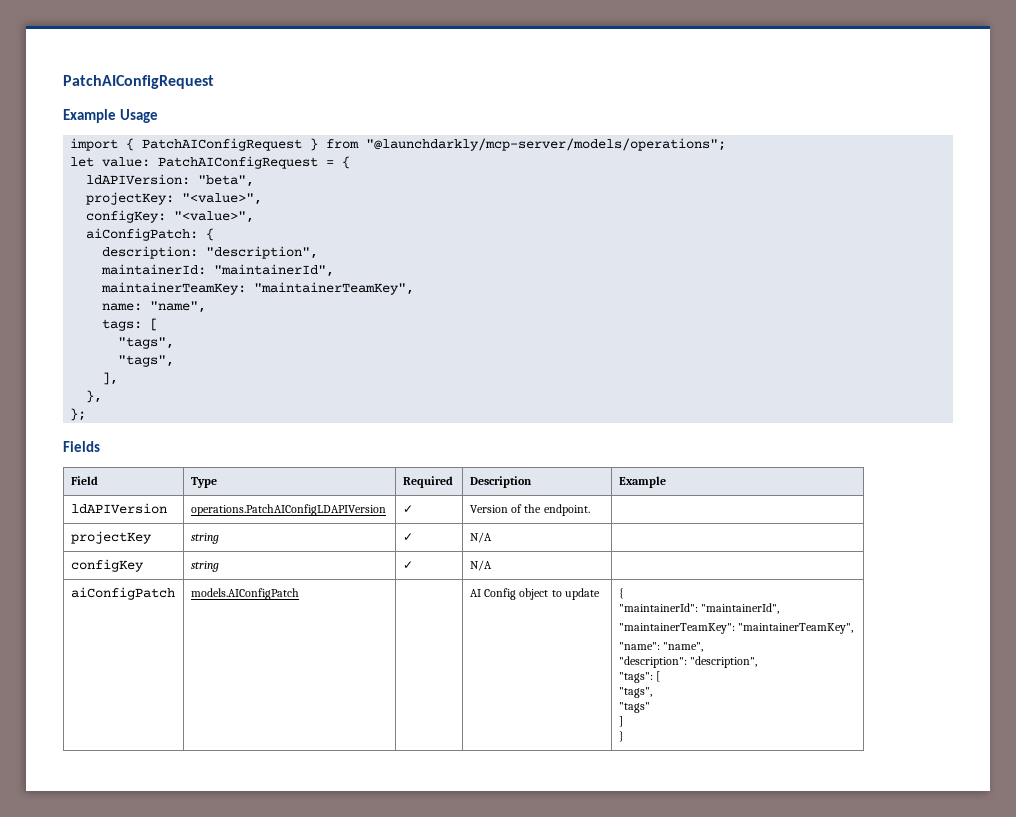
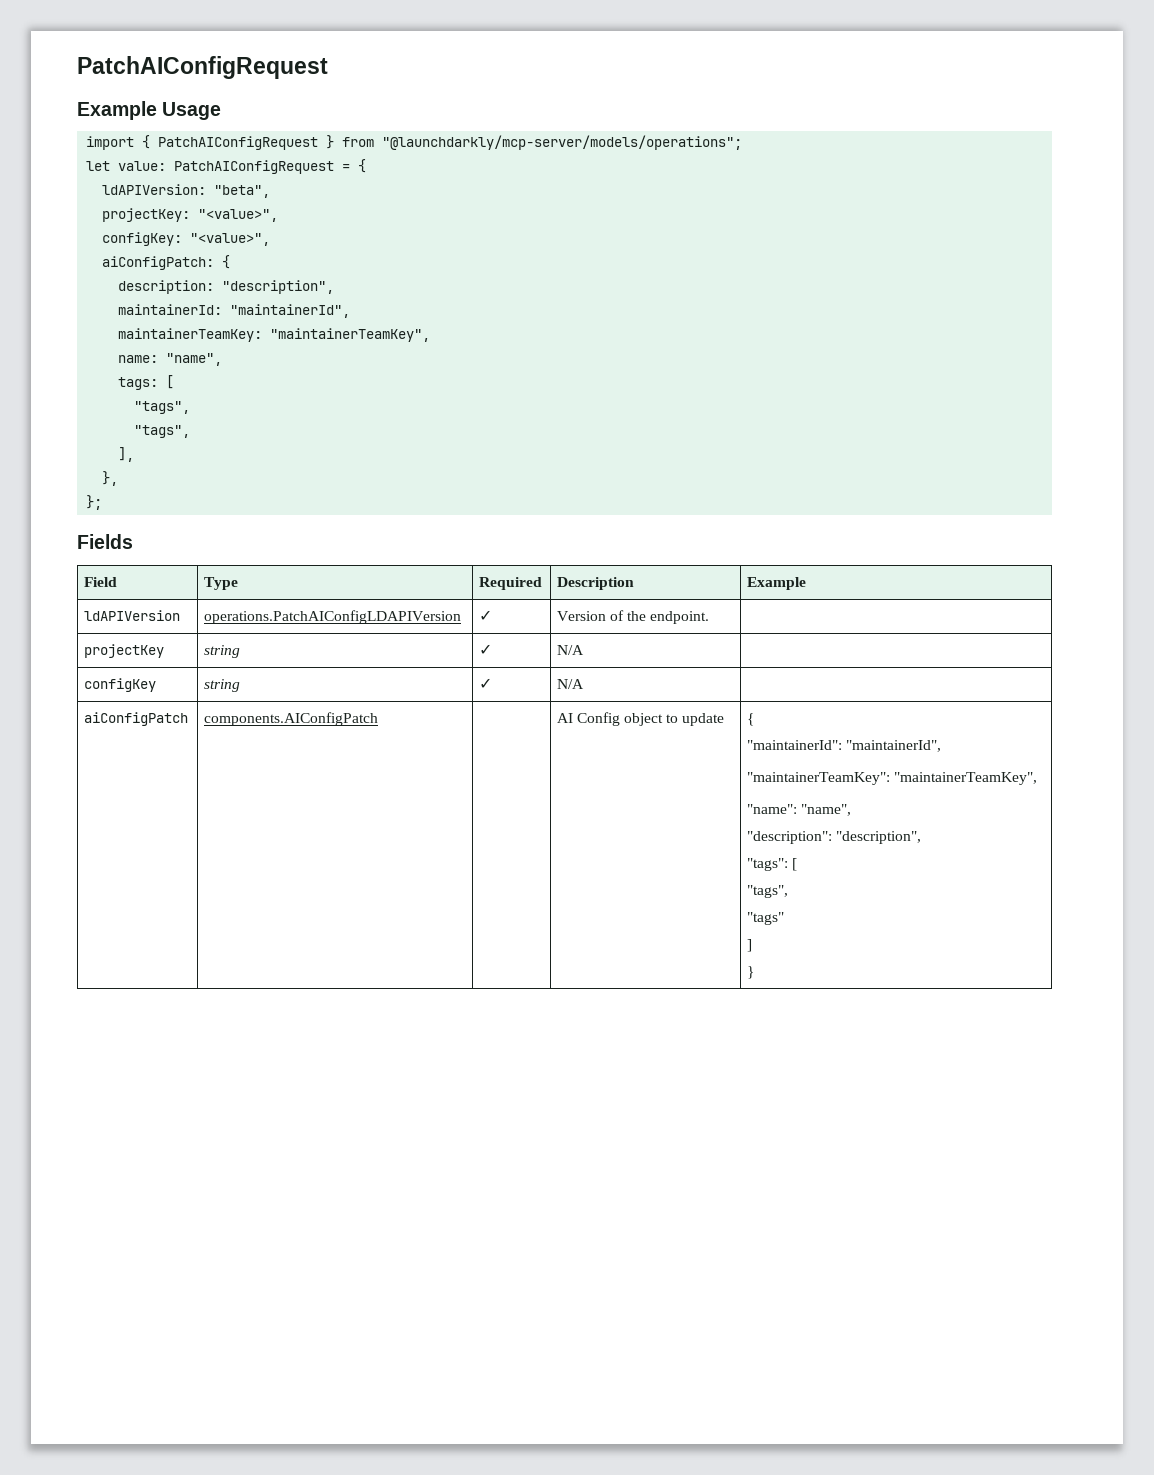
- aiConfigPatch | models.AIConfigPatch | | AI Config object to update | {
+ aiConfigPatch | components.AIConfigPatch | | AI Config object to update | {

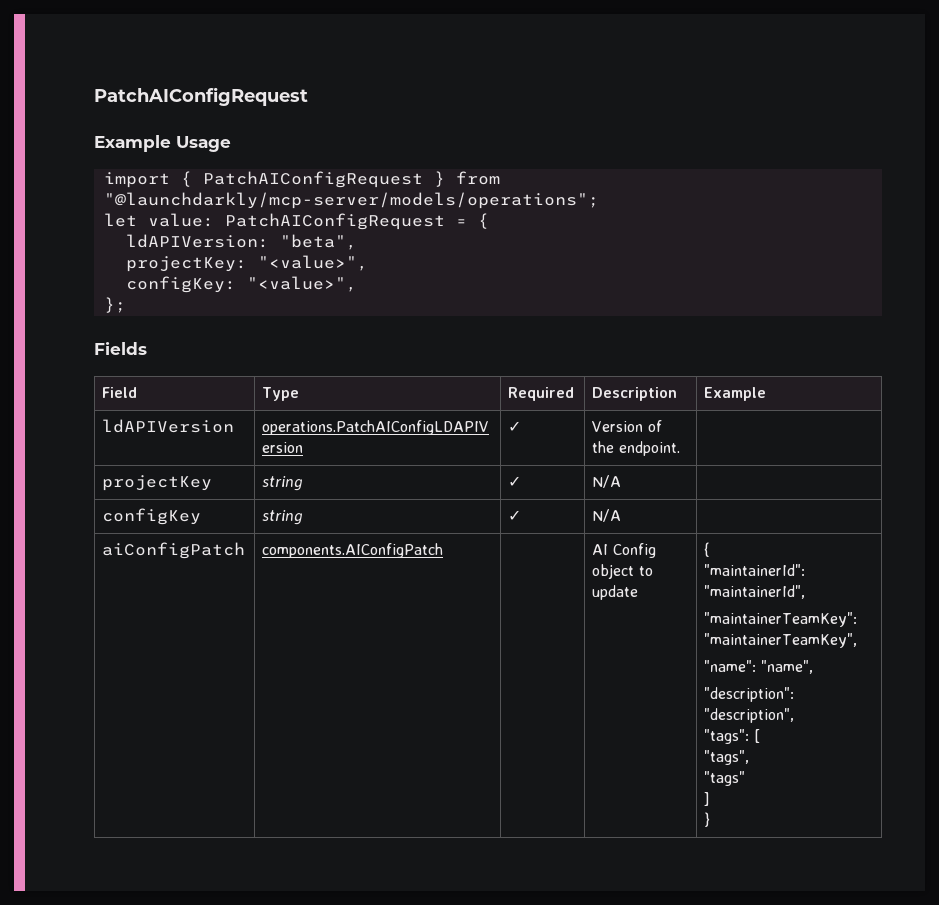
- aiConfigPatch: {
- description: "description",
- maintainerId: "maintainerId",
- maintainerTeamKey: "maintainerTeamKey",
- name: "name",
- tags: [
- "tags",
- "tags",
- ],
- },

